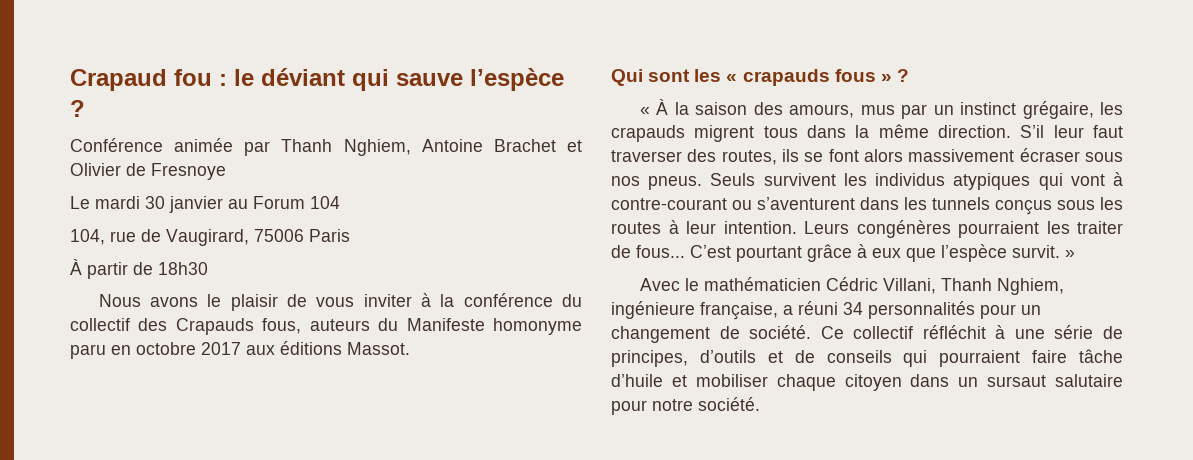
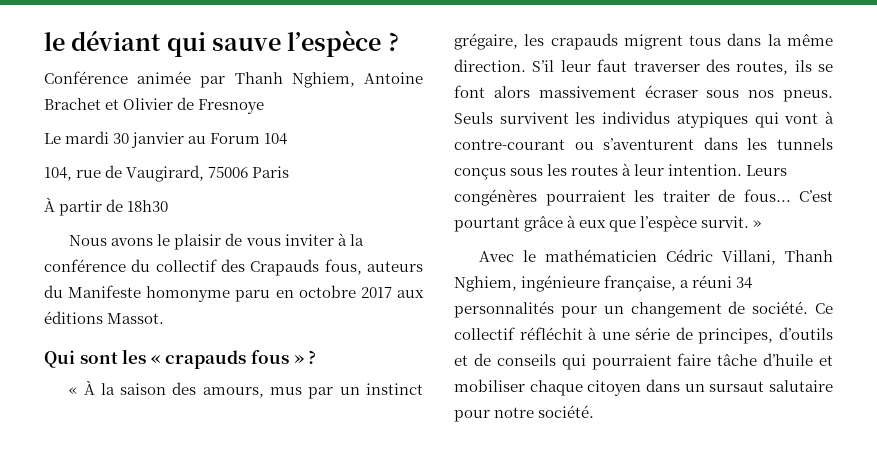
- Crapaud fou : le déviant qui sauve l’espèce ?
+ le déviant qui sauve l’espèce ?

